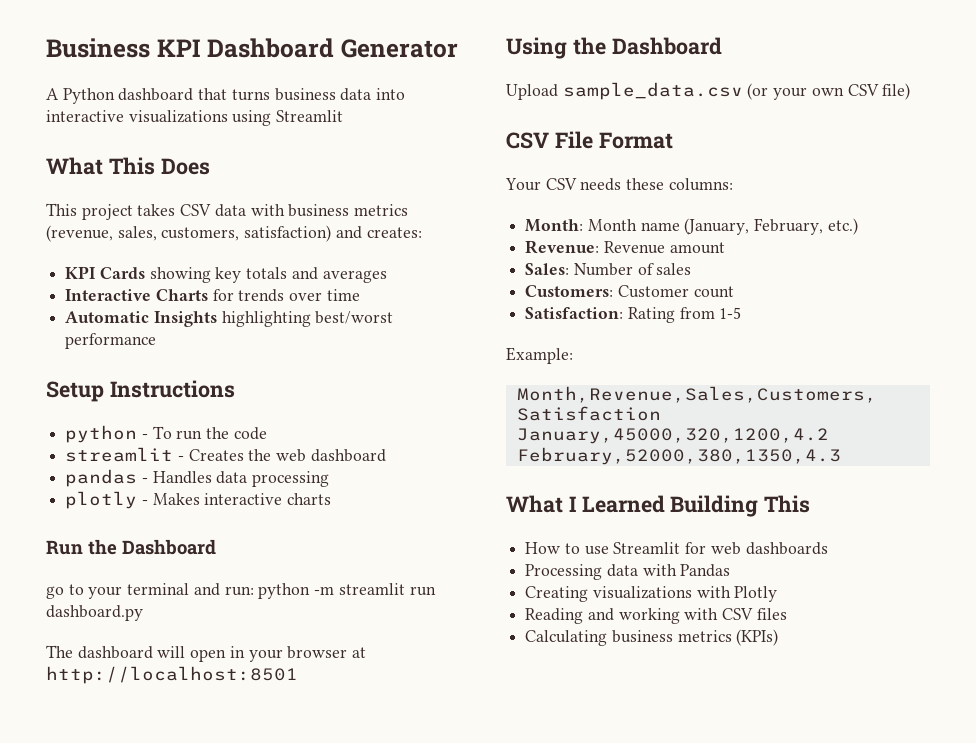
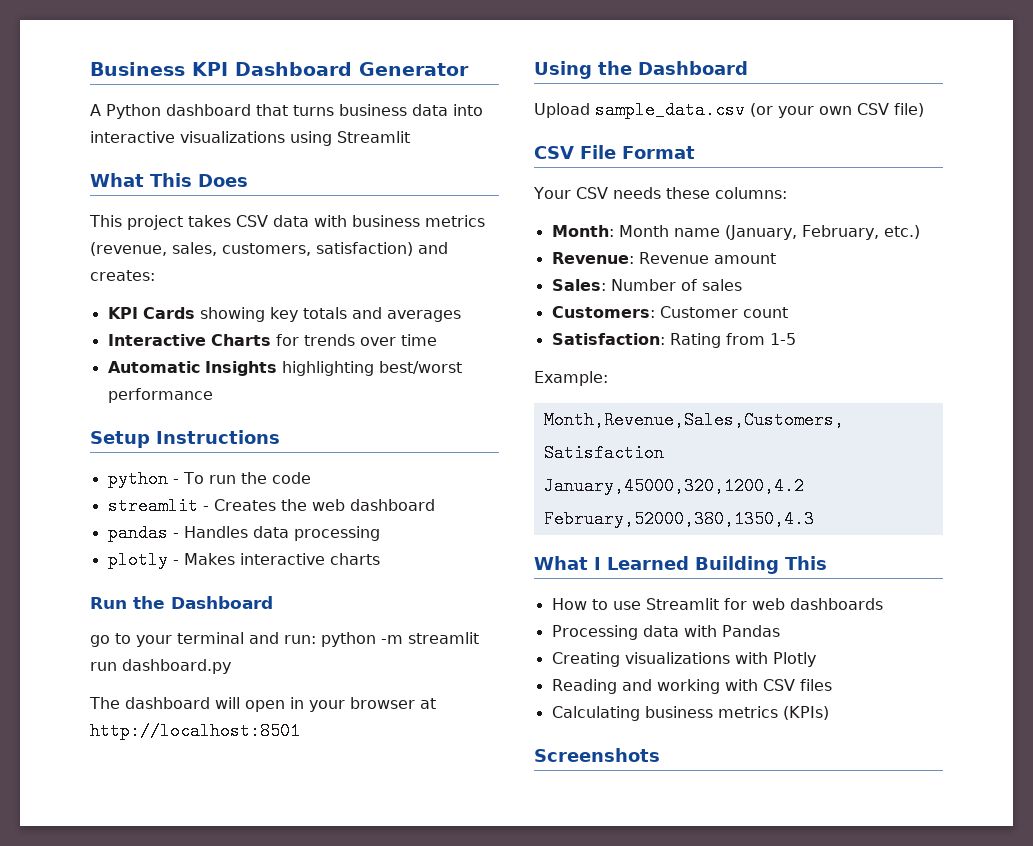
+ Screenshots

